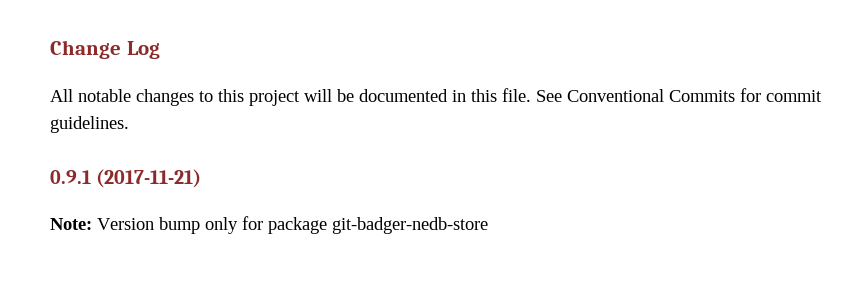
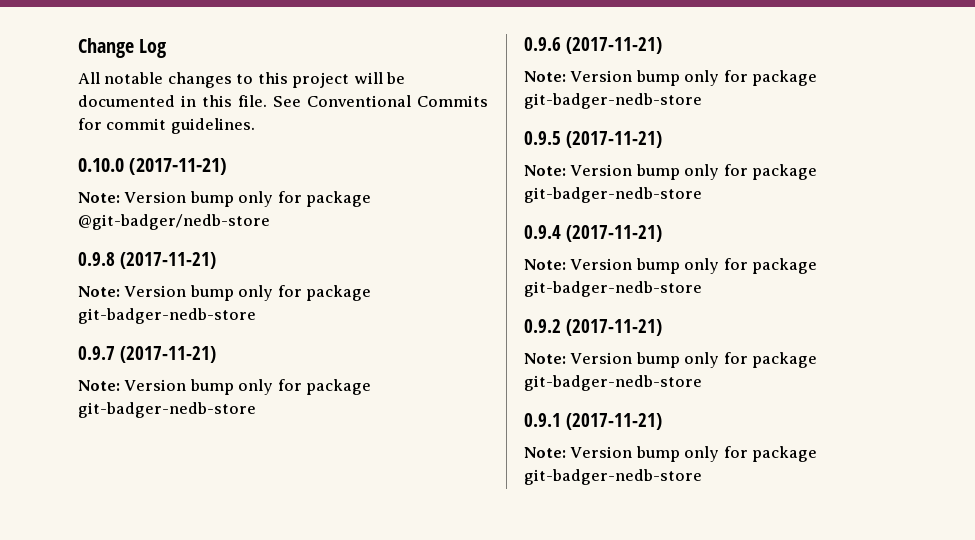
+ 0.10.0 (2017-11-21)
+ Note: Version bump only for package @git-badger/nedb-store
+ 0.9.8 (2017-11-21)
+ Note: Version bump only for package git-badger-nedb-store
+ 0.9.7 (2017-11-21)
+ Note: Version bump only for package git-badger-nedb-store
+ 0.9.6 (2017-11-21)
+ Note: Version bump only for package git-badger-nedb-store
+ 0.9.5 (2017-11-21)
+ Note: Version bump only for package git-badger-nedb-store
+ 0.9.4 (2017-11-21)
+ Note: Version bump only for package git-badger-nedb-store
+ 0.9.2 (2017-11-21)
+ Note: Version bump only for package git-badger-nedb-store

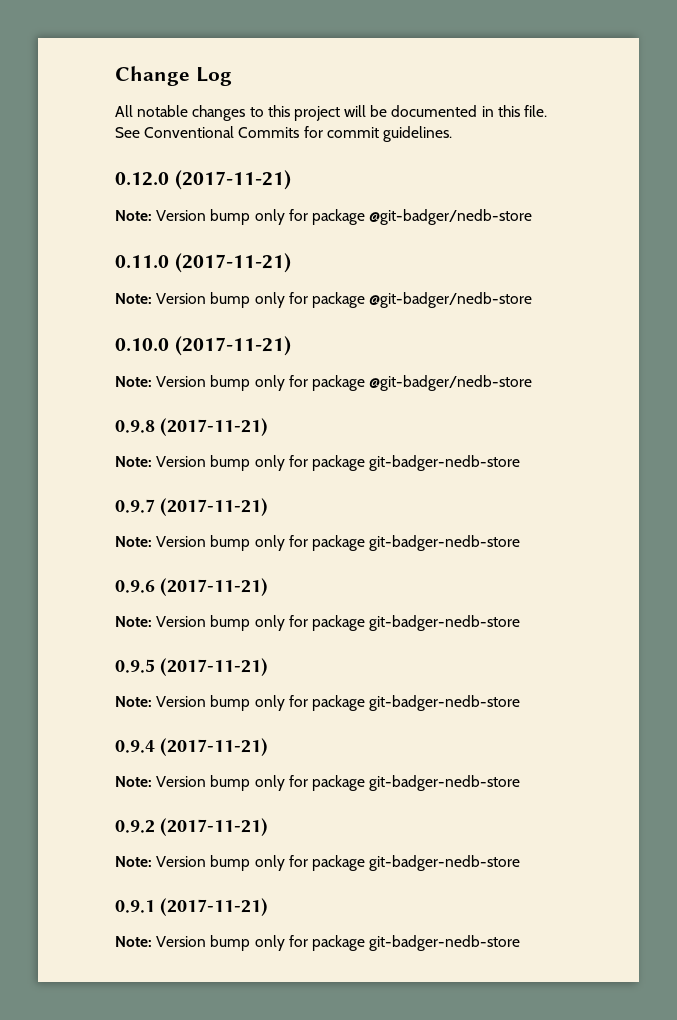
+ 0.12.0 (2017-11-21)
+ Note: Version bump only for package @git-badger/nedb-store
+ 0.11.0 (2017-11-21)
+ Note: Version bump only for package @git-badger/nedb-store

